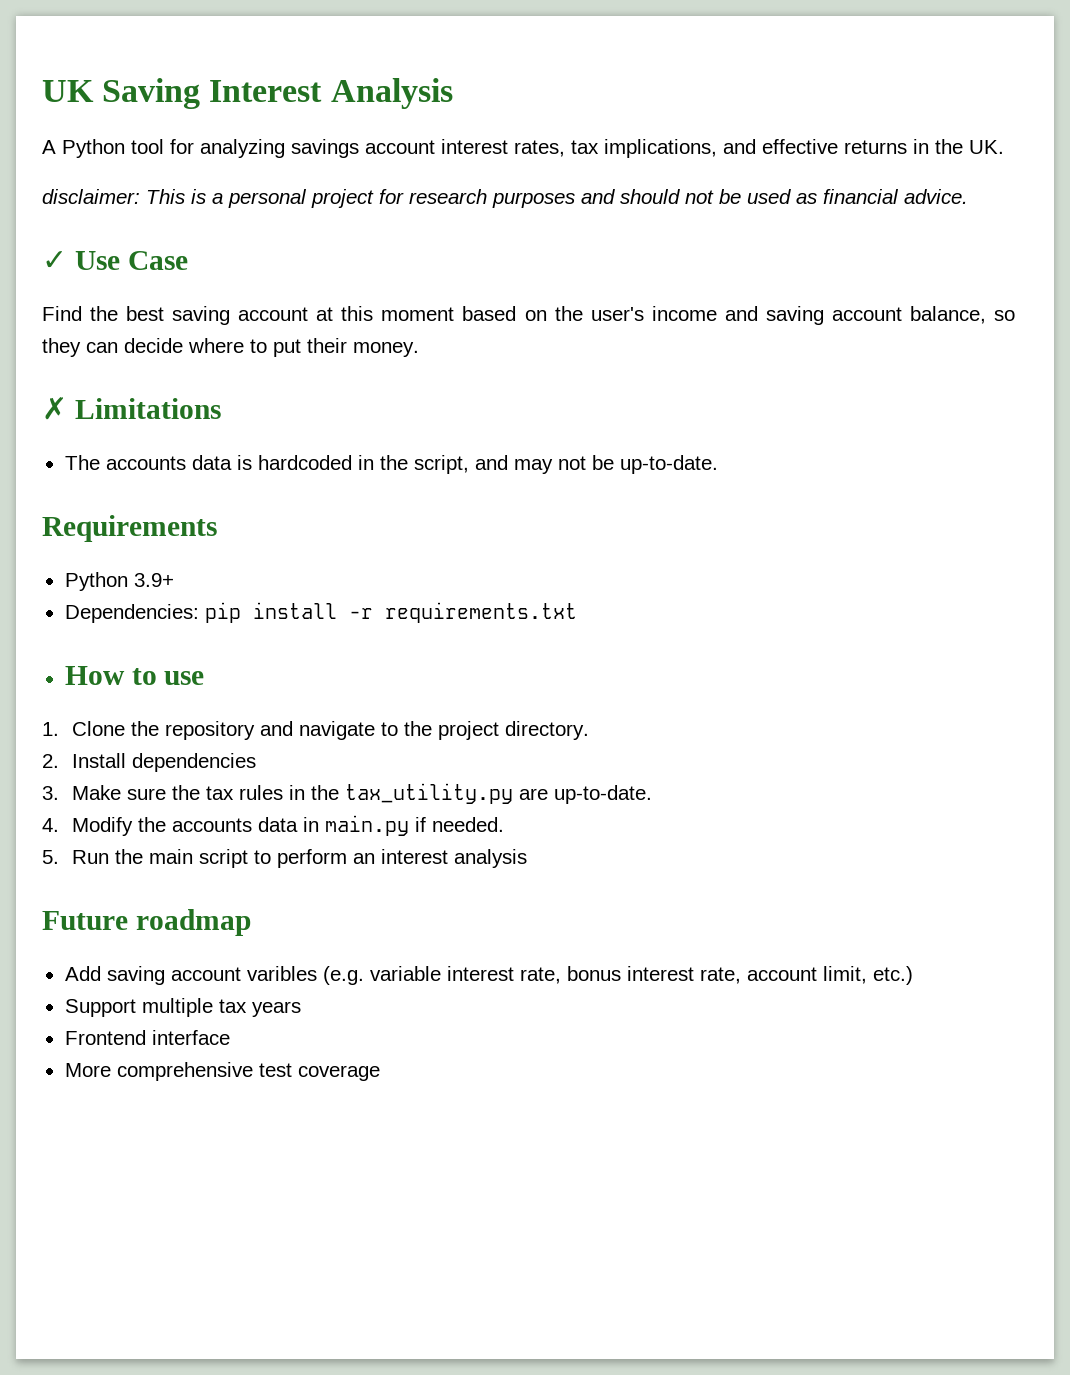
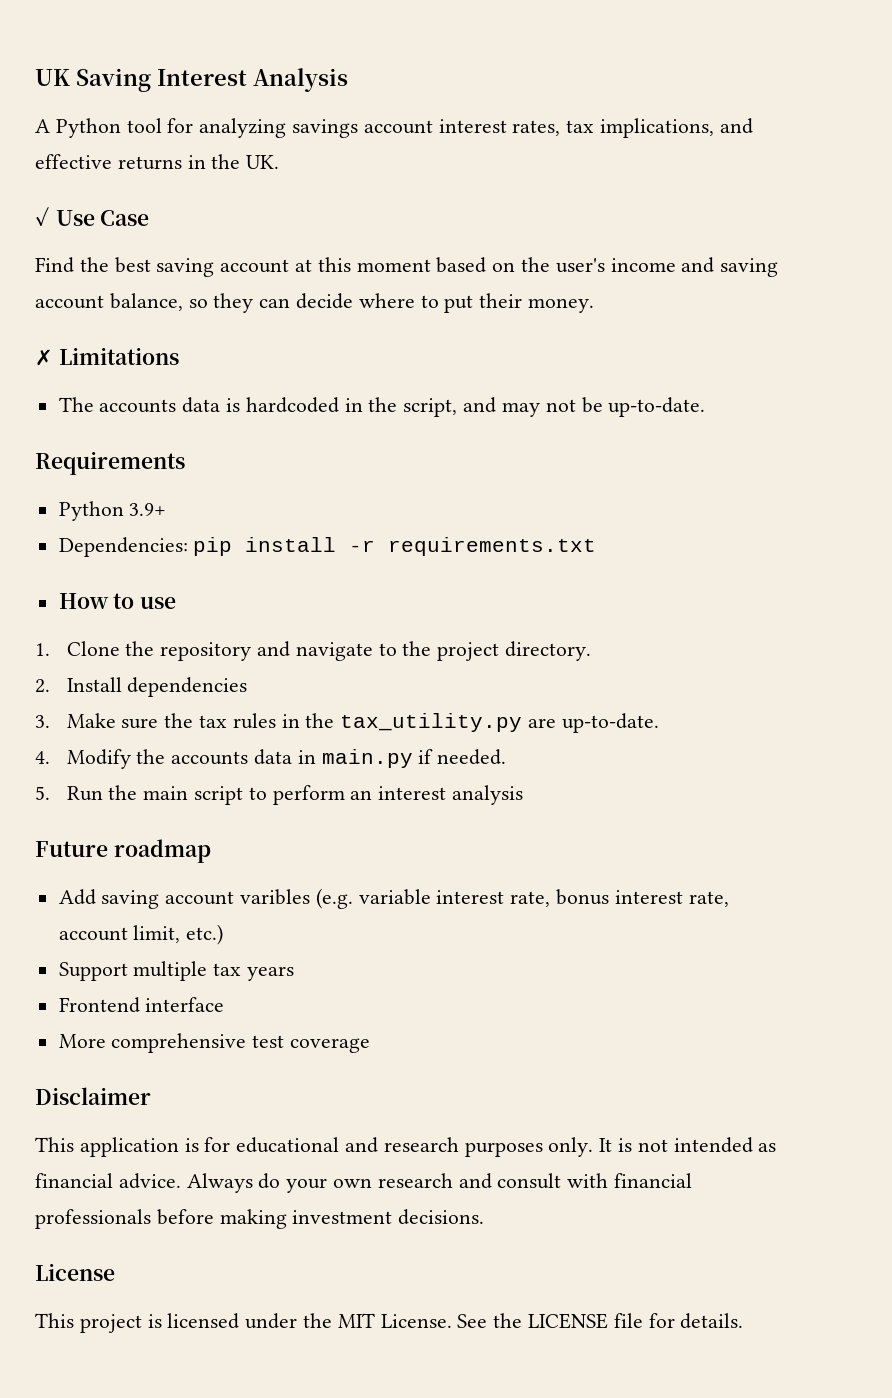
- disclaimer: This is a personal project for research purposes and should not be used as financial advice.
+ Disclaimer
+ This application is for educational and research purposes only. It is not intended as financial advice. Always do your own research and consult with financial professionals before making investment decisions.
+ License
+ This project is licensed under the MIT License. See the LICENSE file for details.

